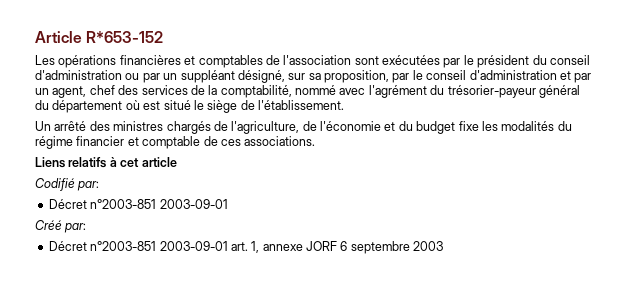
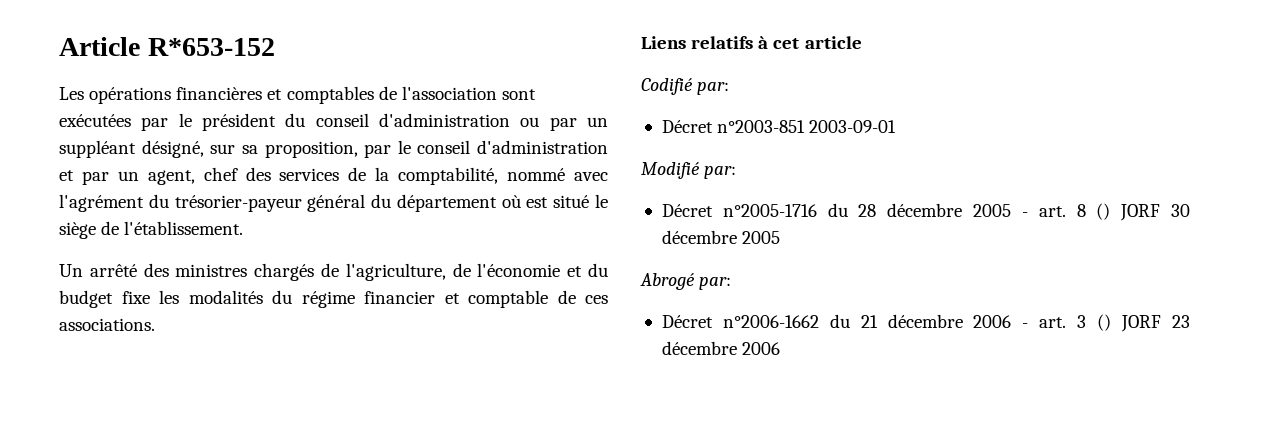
- Créé par:
- Décret n°2003-851 2003-09-01 art. 1, annexe JORF 6 septembre 2003
+ Modifié par:
+ Décret n°2005-1716 du 28 décembre 2005 - art. 8 () JORF 30 décembre 2005
+ Abrogé par:
+ Décret n°2006-1662 du 21 décembre 2006 - art. 3 () JORF 23 décembre 2006

